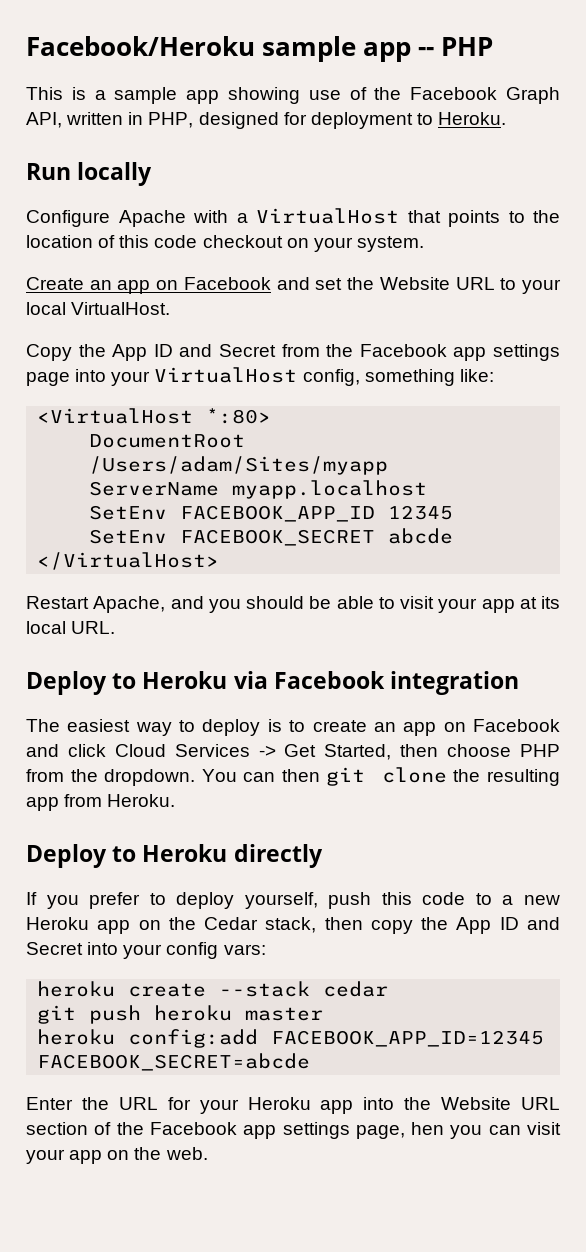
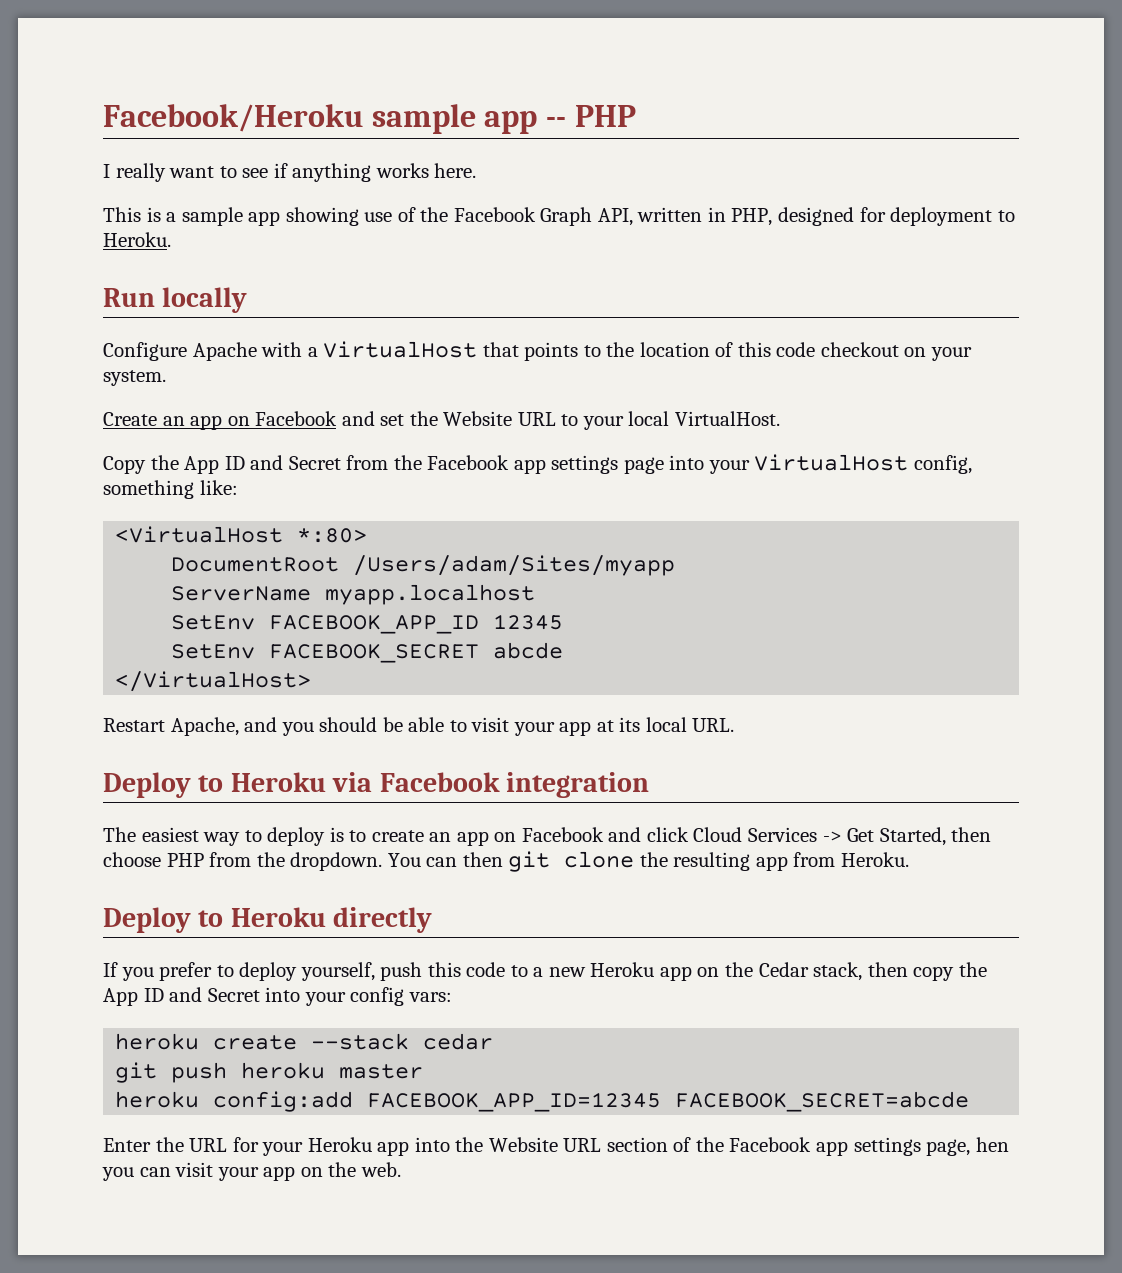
+ I really want to see if anything works here.

